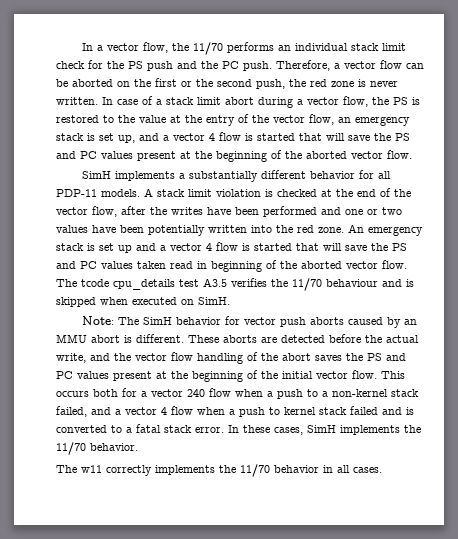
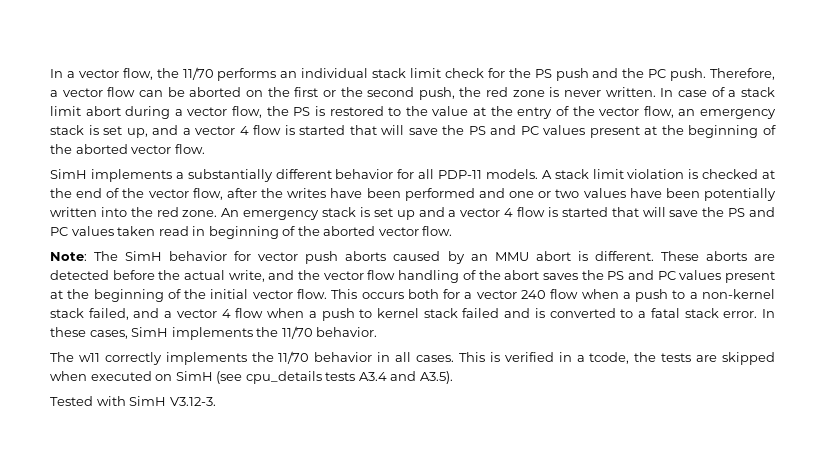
- The tcode cpu_details test A3.5 verifies the 11/70 behaviour and is skipped when executed on SimH.
+ This is verified in a tcode, the tests are skipped when executed on SimH (see cpu_details tests A3.4 and A3.5).
+ Tested with SimH V3.12-3.

